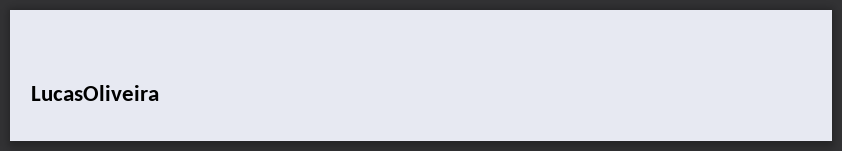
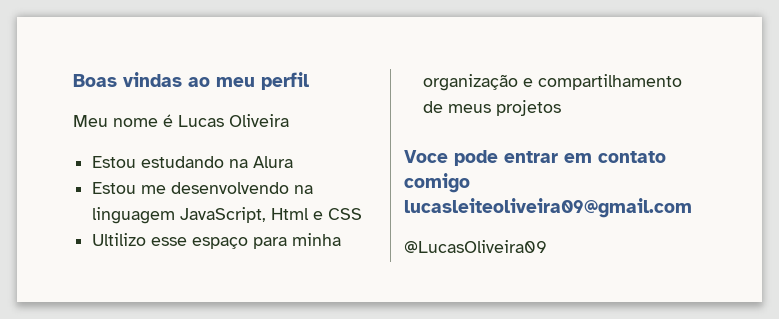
- LucasOliveira
+ Boas vindas ao meu perfil
+ Meu nome é Lucas Oliveira
+ Estou estudando na Alura
+ Estou me desenvolvendo na linguagem JavaScript, Html e CSS
+ Ultilizo esse espaço para minha organização e compartilhamento de meus projetos
+ Voce pode entrar em contato comigo lucasleiteoliveira09@gmail.com
+ @LucasOliveira09

